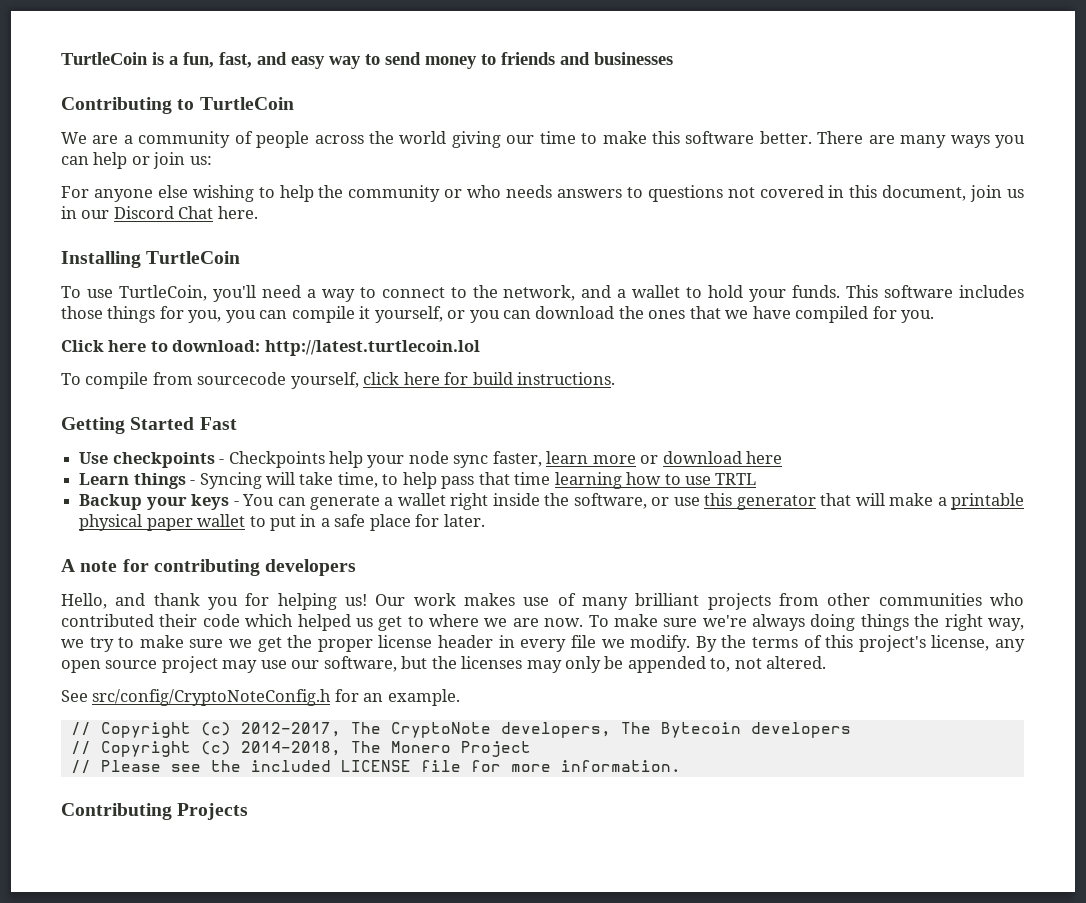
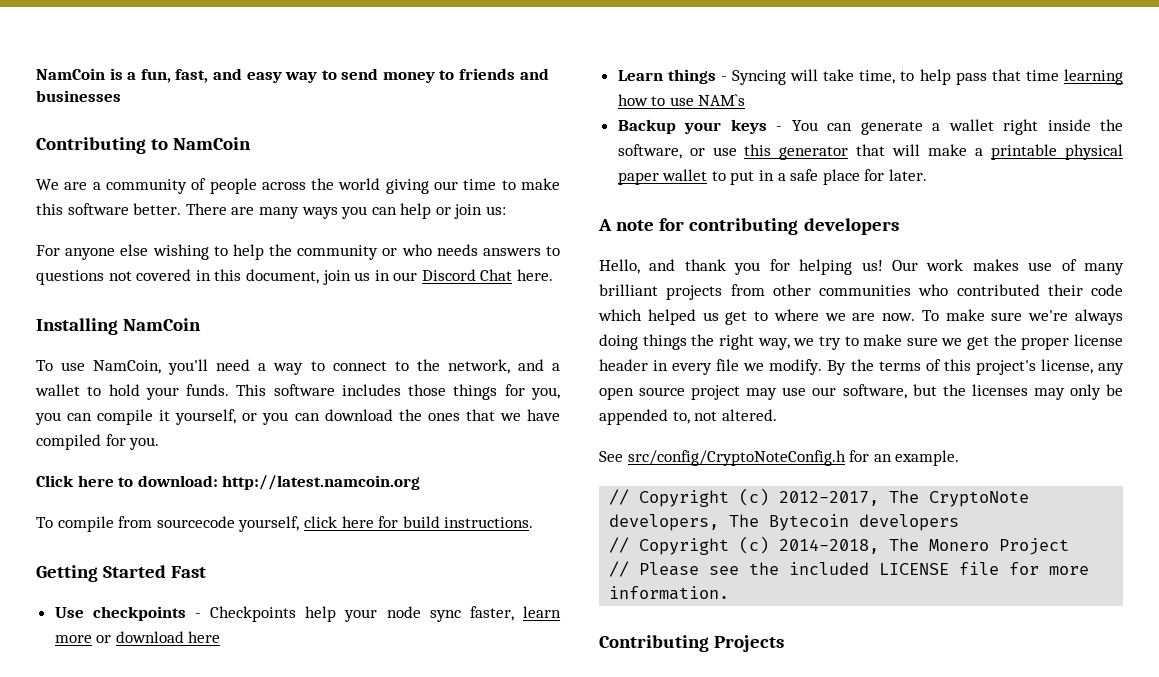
- TurtleCoin is a fun, fast, and easy way to send money to friends and businesses
+ NamCoin is a fun, fast, and easy way to send money to friends and businesses
- Contributing to TurtleCoin
+ Contributing to NamCoin
- Installing TurtleCoin
+ Installing NamCoin
- To use TurtleCoin, you'll need a way to connect to the network, and a wallet to hold your funds.
+ To use NamCoin, you'll need a way to connect to the network, and a wallet to hold your funds.
- Click here to download: http://latest.turtlecoin.lol
+ Click here to download: http://latest.namcoin.org
- Learn things - Syncing will take time, to help pass that time learning how to use TRTL
+ Learn things - Syncing will take time, to help pass that time learning how to use NAM`s

